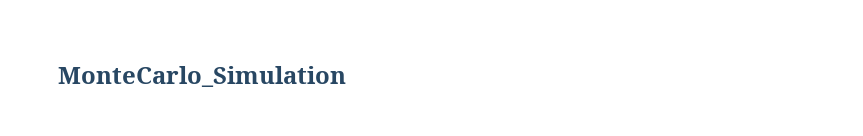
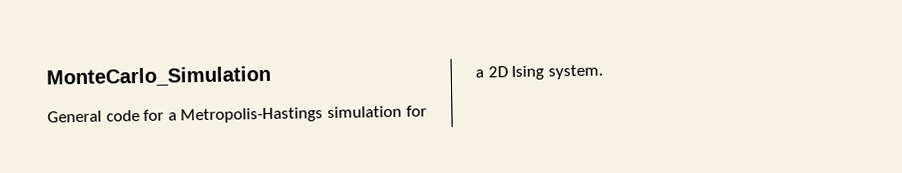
+ General code for a Metropolis-Hastings simulation for a 2D Ising system.

